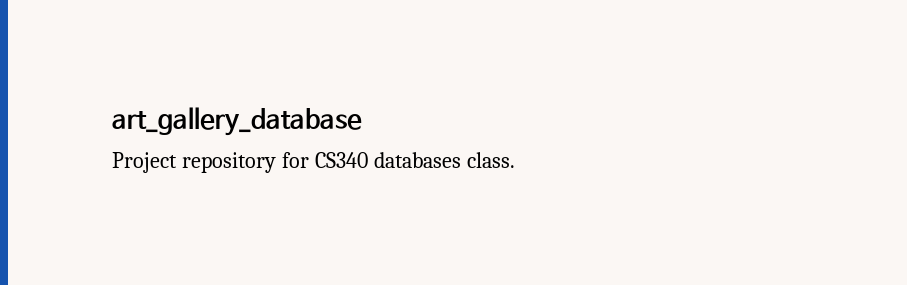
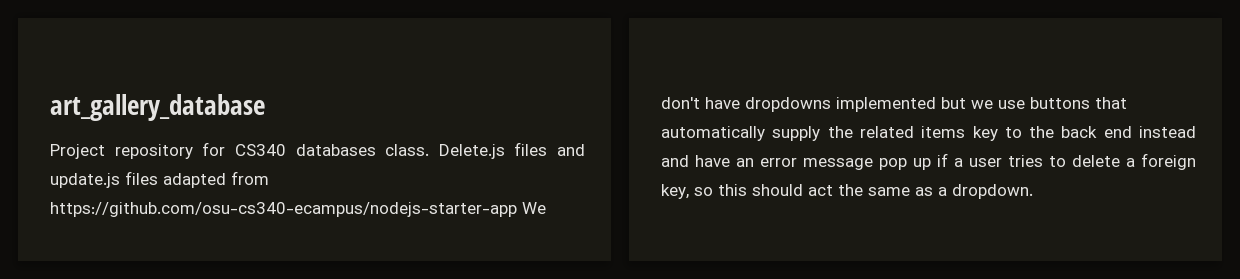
+ Delete.js files and update.js files adapted from https://github.com/osu-cs340-ecampus/nodejs-starter-app We don't have dropdowns implemented but we use buttons that automatically supply the related items key to the back end instead and have an error message pop up if a user tries to delete a foreign key, so this should act the same as a dropdown.

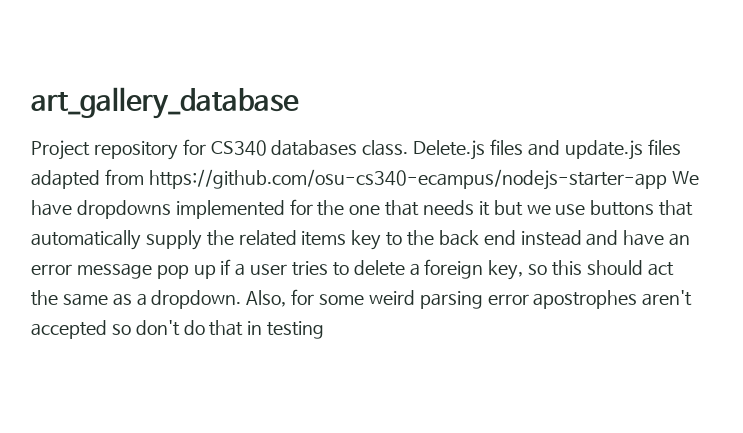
- Delete.js files and update.js files adapted from https://github.com/osu-cs340-ecampus/nodejs-starter-app We don't have dropdowns implemented but we use buttons that automatically supply the related items key to the back end instead and have an error message pop up if a user tries to delete a foreign key, so this should act the same as a dropdown.
+ Delete.js files and update.js files adapted from https://github.com/osu-cs340-ecampus/nodejs-starter-app We have dropdowns implemented for the one that needs it but we use buttons that automatically supply the related items key to the back end instead and have an error message pop up if a user tries to delete a foreign key, so this should act the same as a dropdown.
+ Also, for some weird parsing error apostrophes aren't accepted so don't do that in testing

